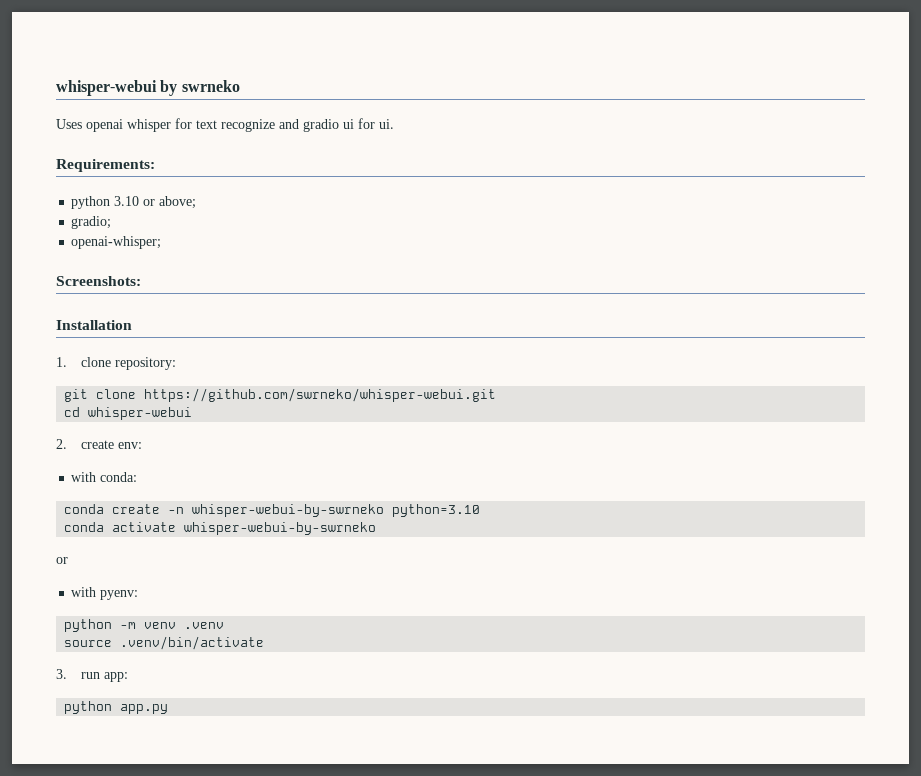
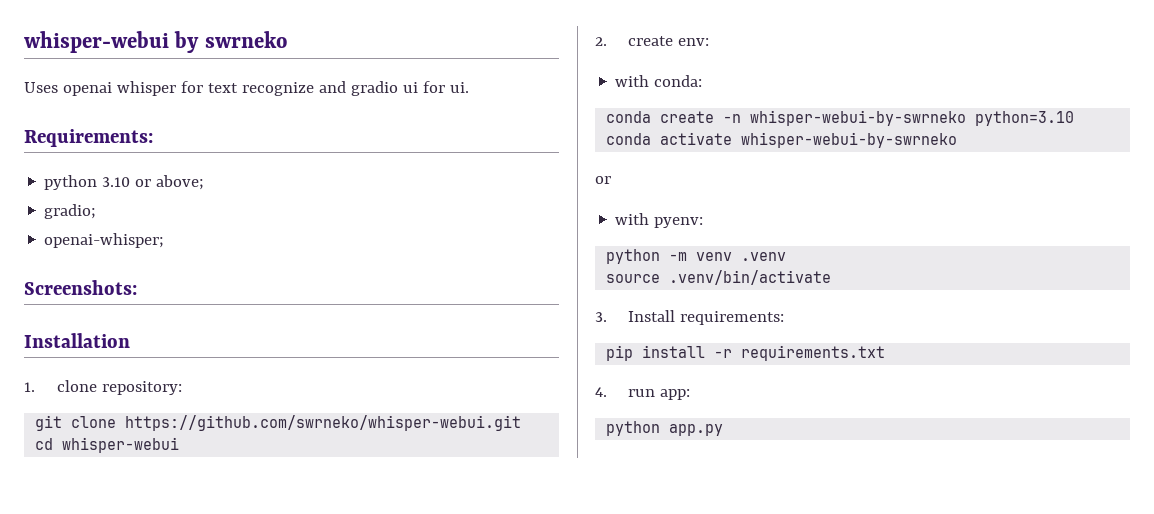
- 3. run app:
+ 3. Install requirements:
+ pip install -r requirements.txt
+ 4. run app:

